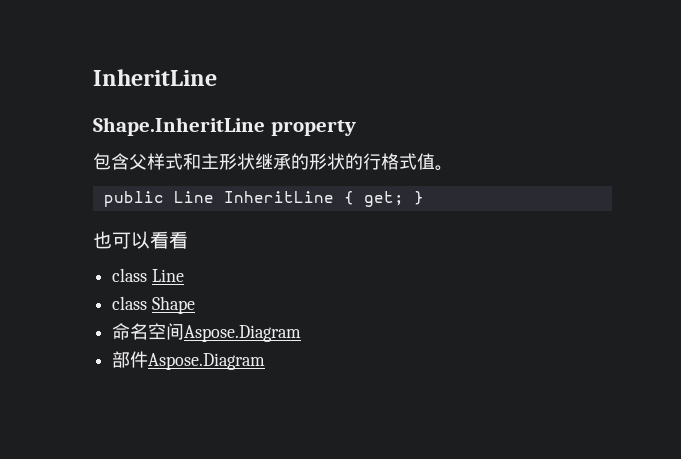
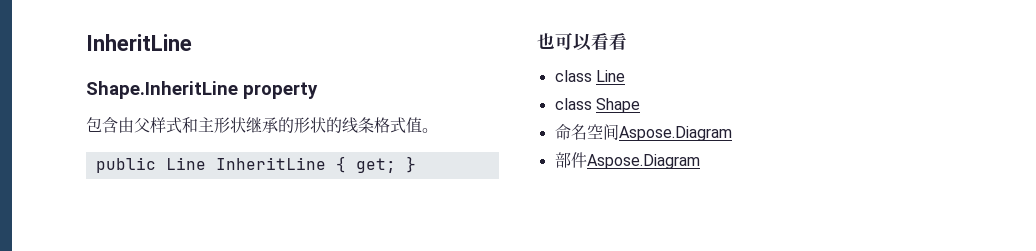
- 包含父样式和主形状继承的形状的行格式值。
+ 包含由父样式和主形状继承的形状的线条格式值。

